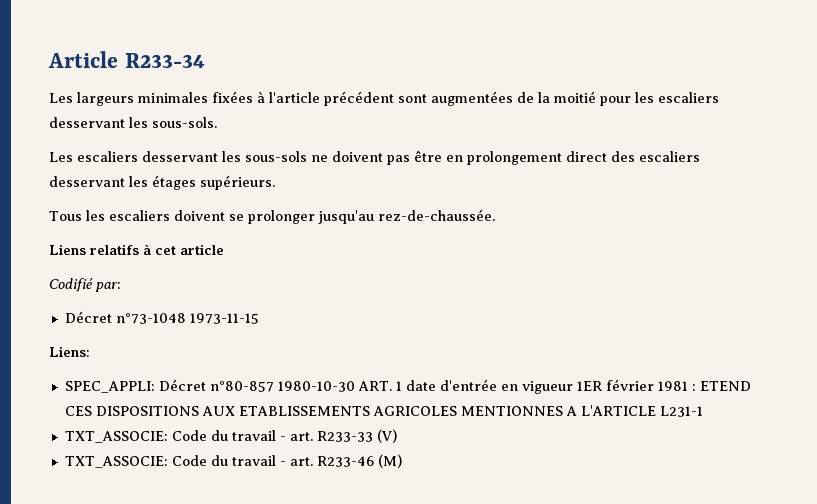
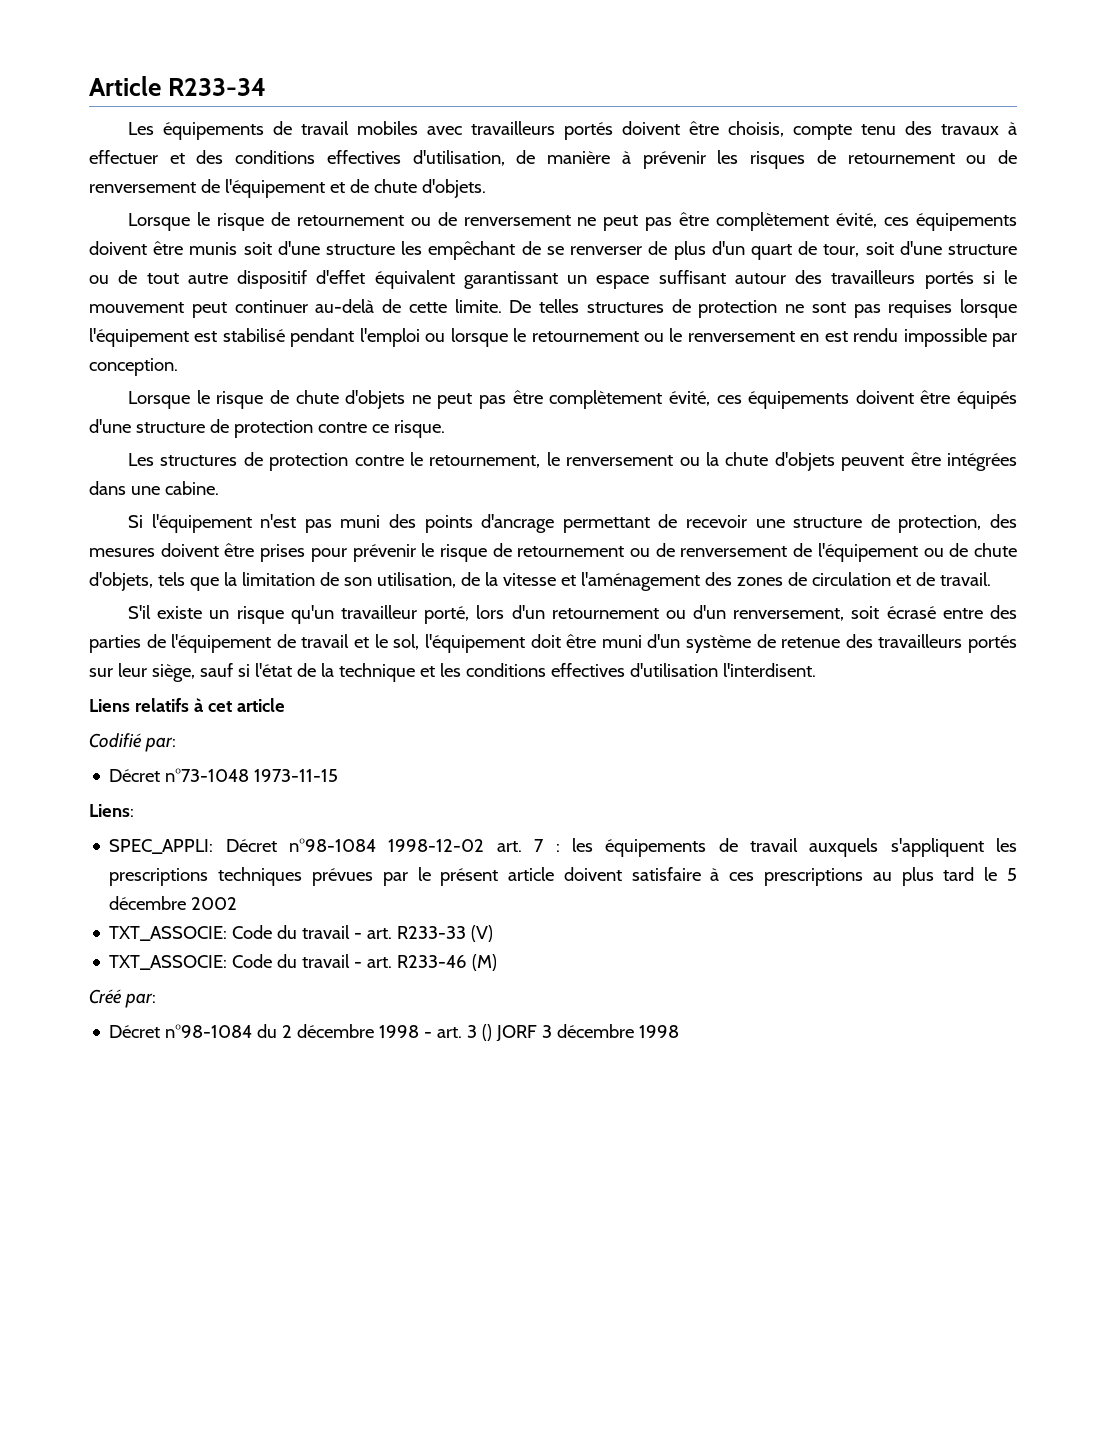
- Les largeurs minimales fixées à l'article précédent sont augmentées de la moitié pour les escaliers desservant les sous-sols.
- Les escaliers desservant les sous-sols ne doivent pas être en prolongement direct des escaliers desservant les étages supérieurs.
- Tous les escaliers doivent se prolonger jusqu'au rez-de-chaussée.
+ Les équipements de travail mobiles avec travailleurs portés doivent être choisis, compte tenu des travaux à effectuer et des conditions effectives d'utilisation, de manière à prévenir les risques de retournement ou de renversement de l'équipement et de chute d'objets.
+ Lorsque le risque de retournement ou de renversement ne peut pas être complètement évité, ces équipements doivent être munis soit d'une structure les empêchant de se renverser de plus d'un quart de tour, soit d'une structure ou de tout autre dispositif d'effet équivalent garantissant un espace suffisant autour des travailleurs portés si le mouvement peut continuer au-delà de cette limite. De telles structures de protection ne sont pas requises lorsque l'équipement est stabilisé pendant l'emploi ou lorsque le retournement ou le renversement en est rendu impossible par conception.
+ Lorsque le risque de chute d'objets ne peut pas être complètement évité, ces équipements doivent être équipés d'une structure de protection contre ce risque.
+ Les structures de protection contre le retournement, le renversement ou la chute d'objets peuvent être intégrées dans une cabine.
+ Si l'équipement n'est pas muni des points d'ancrage permettant de recevoir une structure de protection, des mesures doivent être prises pour prévenir le risque de retournement ou de renversement de l'équipement ou de chute d'objets, tels que la limitation de son utilisation, de la vitesse et l'aménagement des zones de circulation et de travail.
+ S'il existe un risque qu'un travailleur porté, lors d'un retournement ou d'un renversement, soit écrasé entre des parties de l'équipement de travail et le sol, l'équipement doit être muni d'un système de retenue des travailleurs portés sur leur siège, sauf si l'état de la technique et les conditions effectives d'utilisation l'interdisent.
- SPEC_APPLI: Décret n°80-857 1980-10-30 ART. 1 date d'entrée en vigueur 1ER février 1981 : ETEND CES DISPOSITIONS AUX ETABLISSEMENTS AGRICOLES MENTIONNES A L'ARTICLE L231-1
+ SPEC_APPLI: Décret n°98-1084 1998-12-02 art. 7 : les équipements de travail auxquels s'appliquent les prescriptions techniques prévues par le présent article doivent satisfaire à ces prescriptions au plus tard le 5 décembre 2002
+ Créé par:
+ Décret n°98-1084 du 2 décembre 1998 - art. 3 () JORF 3 décembre 1998

